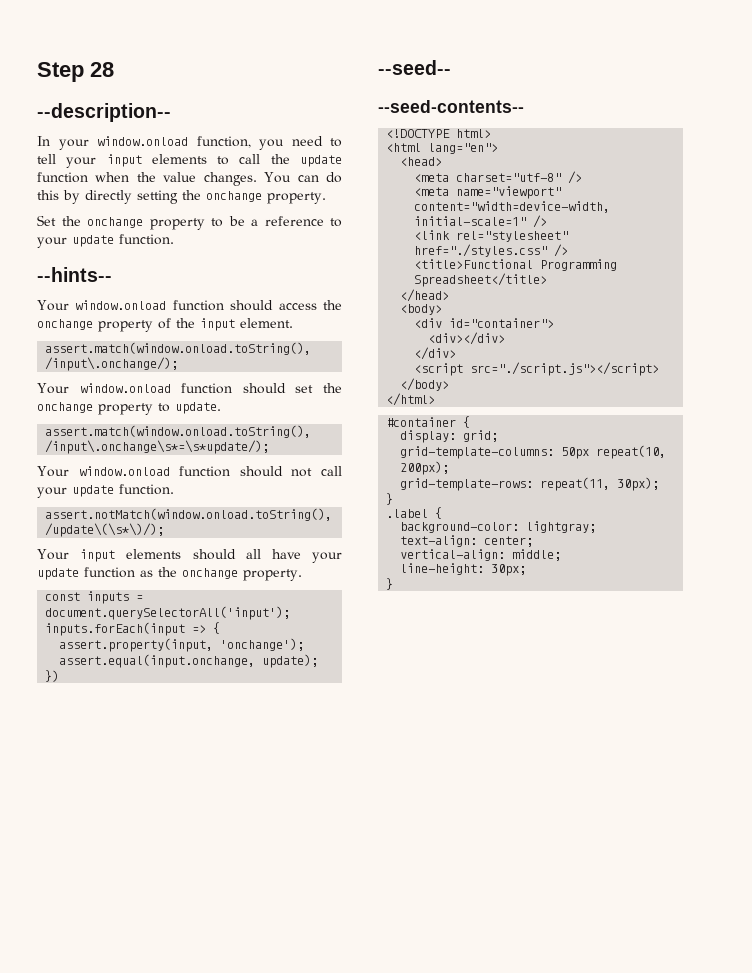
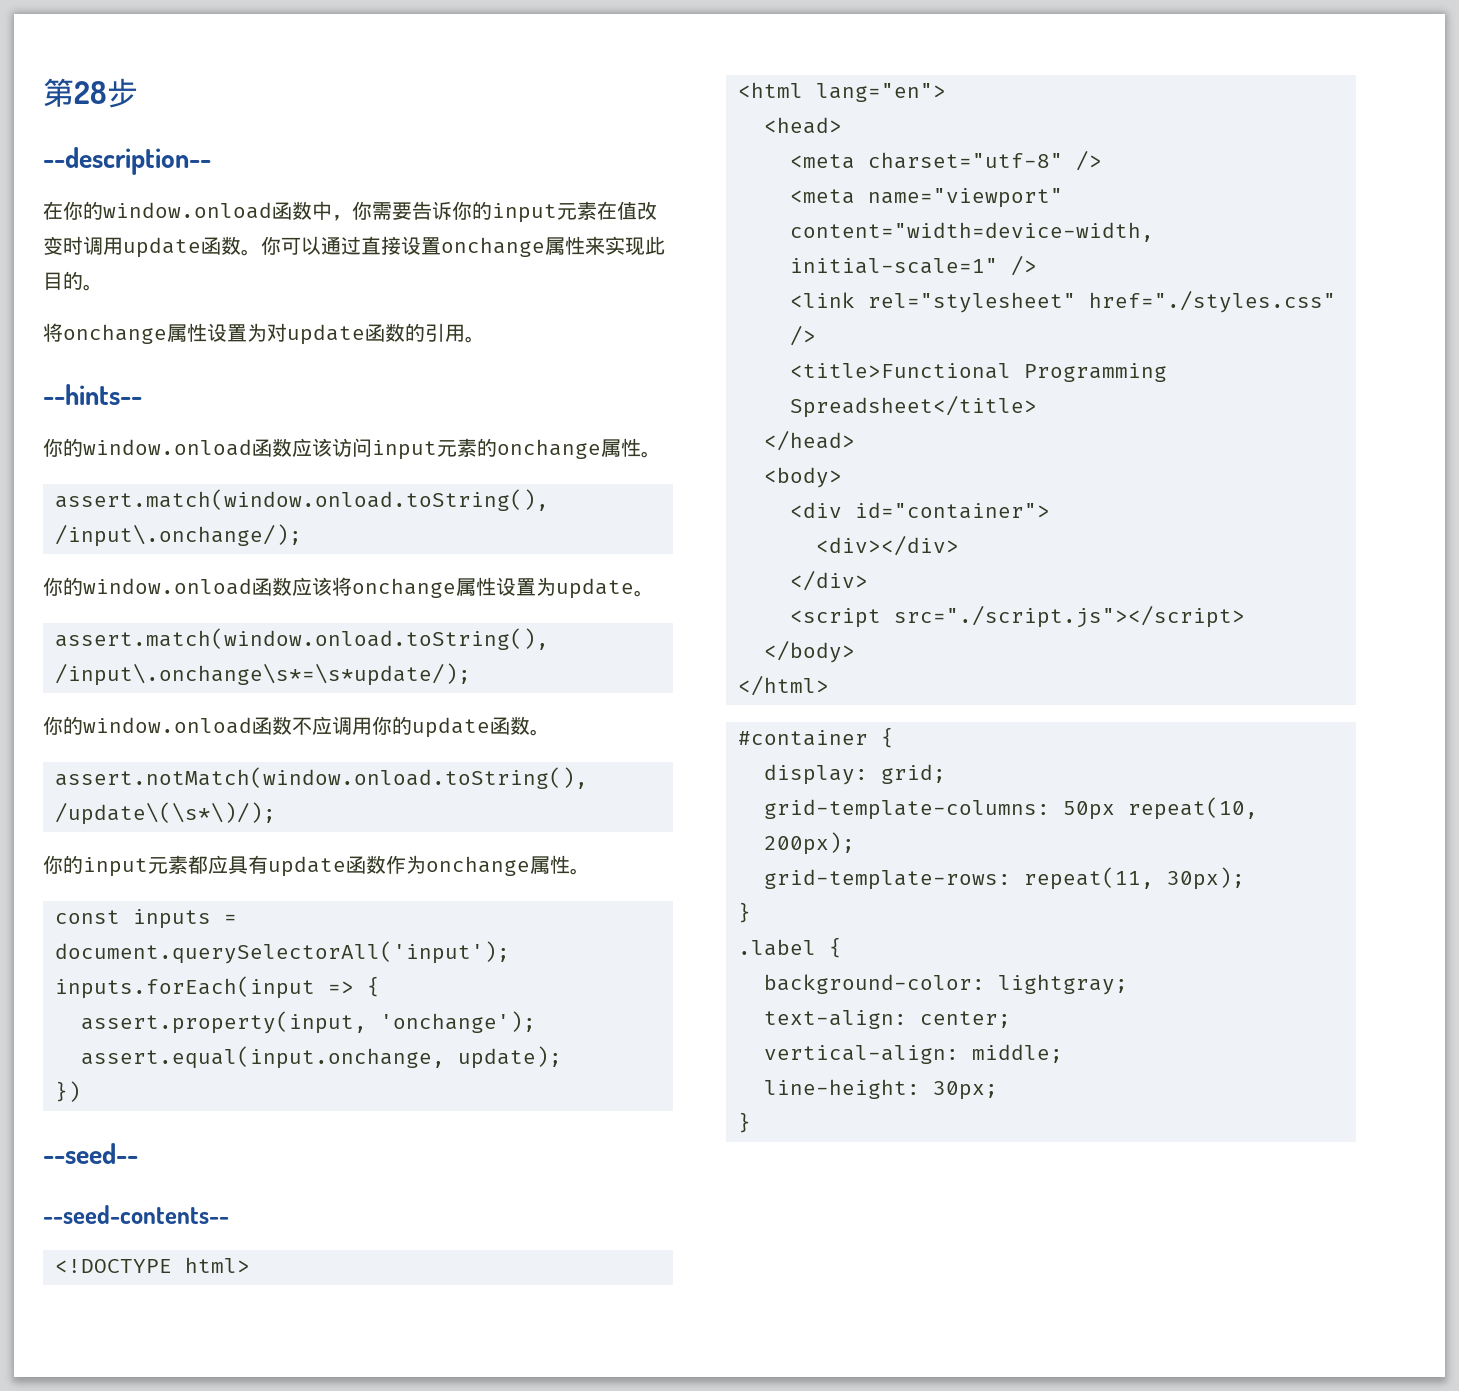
- Step 28
+ 第28步
- In your window.onload function, you need to tell your input elements to call the update function when the value changes. You can do this by directly setting the onchange property.
- Set the onchange property to be a reference to your update function.
+ 在你的window.onload函数中，你需要告诉你的input元素在值改变时调用update函数。你可以通过直接设置onchange属性来实现此目的。
+ 将onchange属性设置为对update函数的引用。
  --hints--
- Your window.onload function should access the onchange property of the input element.
+ 你的window.onload函数应该访问input元素的onchange属性。
  assert.match(window.onload.toString(), /input\.onchange/);
- Your window.onload function should set the onchange property to update.
+ 你的window.onload函数应该将onchange属性设置为update。
  assert.match(window.onload.toString(), /input\.onchange\s*=\s*update/);
- Your window.onload function should not call your update function.
+ 你的window.onload函数不应调用你的update函数。
  assert.notMatch(window.onload.toString(), /update\(\s*\)/);
- Your input elements should all have your update function as the onchange property.
+ 你的input元素都应具有update函数作为onchange属性。

